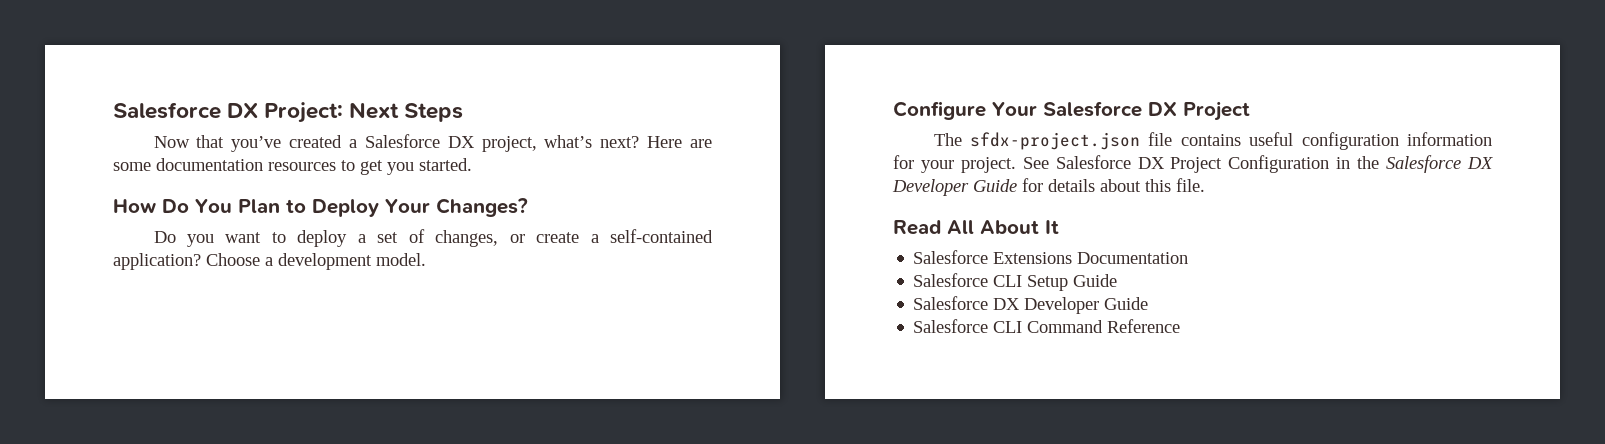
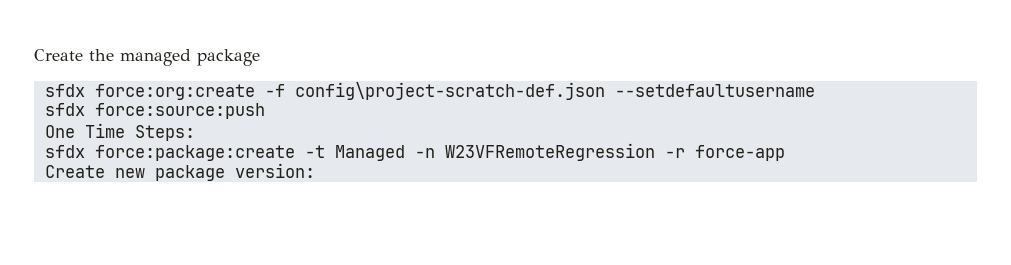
- Salesforce DX Project: Next Steps
- Now that you’ve created a Salesforce DX project, what’s next? Here are some documentation resources to get you started.
- How Do You Plan to Deploy Your Changes?
- Do you want to deploy a set of changes, or create a self-contained application? Choose a development model.
- Configure Your Salesforce DX Project
- The sfdx-project.json file contains useful configuration information for your project. See Salesforce DX Project Configuration in the Salesforce DX Developer Guide for details about this file.
- Read All About It
- Salesforce Extensions Documentation
- Salesforce CLI Setup Guide
- Salesforce DX Developer Guide
- Salesforce CLI Command Reference
+ Create the managed package
+ sfdx force:org:create -f config\project-scratch-def.json --setdefaultusername
+ sfdx force:source:push
+ One Time Steps:
+ sfdx force:package:create -t Managed -n W23VFRemoteRegression -r force-app
+ Create new package version:

